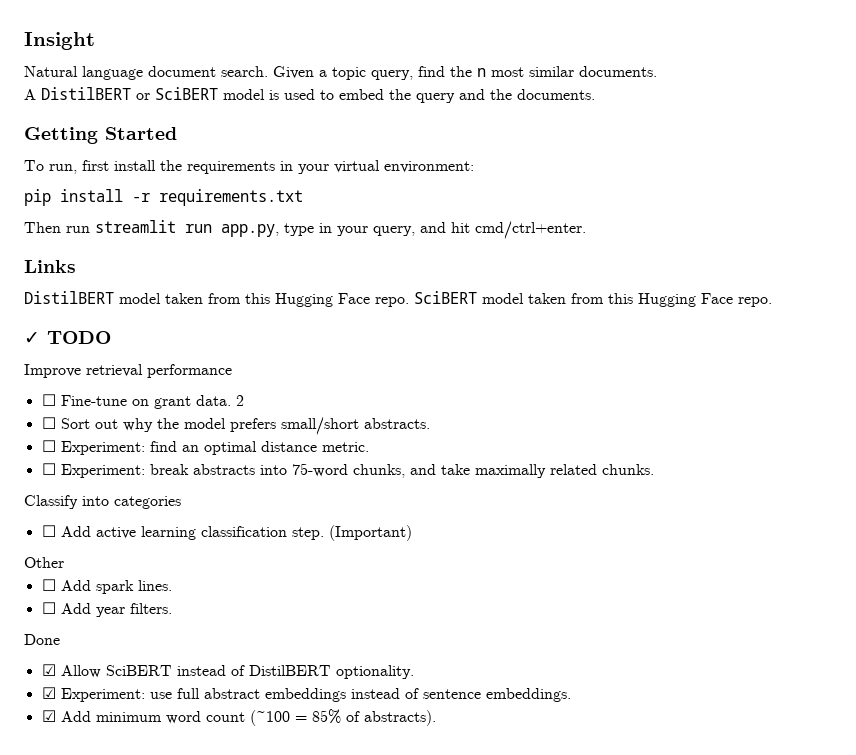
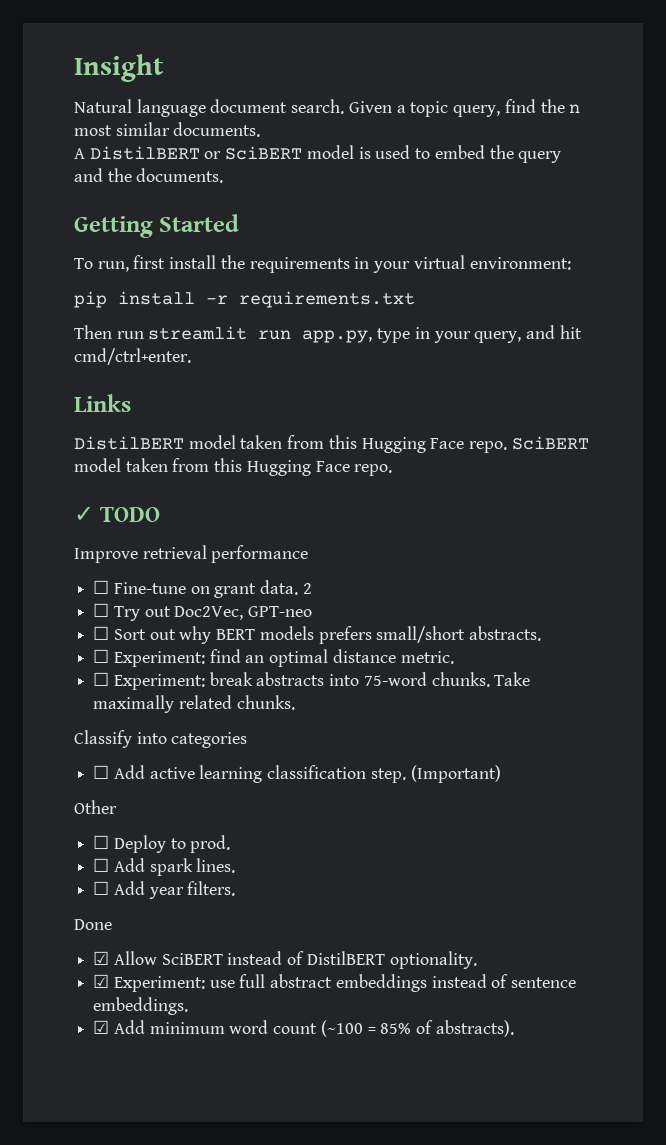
+ ☐ Try out Doc2Vec, GPT-neo
- ☐ Sort out why the model prefers small/short abstracts.
+ ☐ Sort out why BERT models prefers small/short abstracts.
- ☐ Experiment: break abstracts into 75-word chunks, and take maximally related chunks.
+ ☐ Experiment: break abstracts into 75-word chunks. Take maximally related chunks.
+ ☐ Deploy to prod.

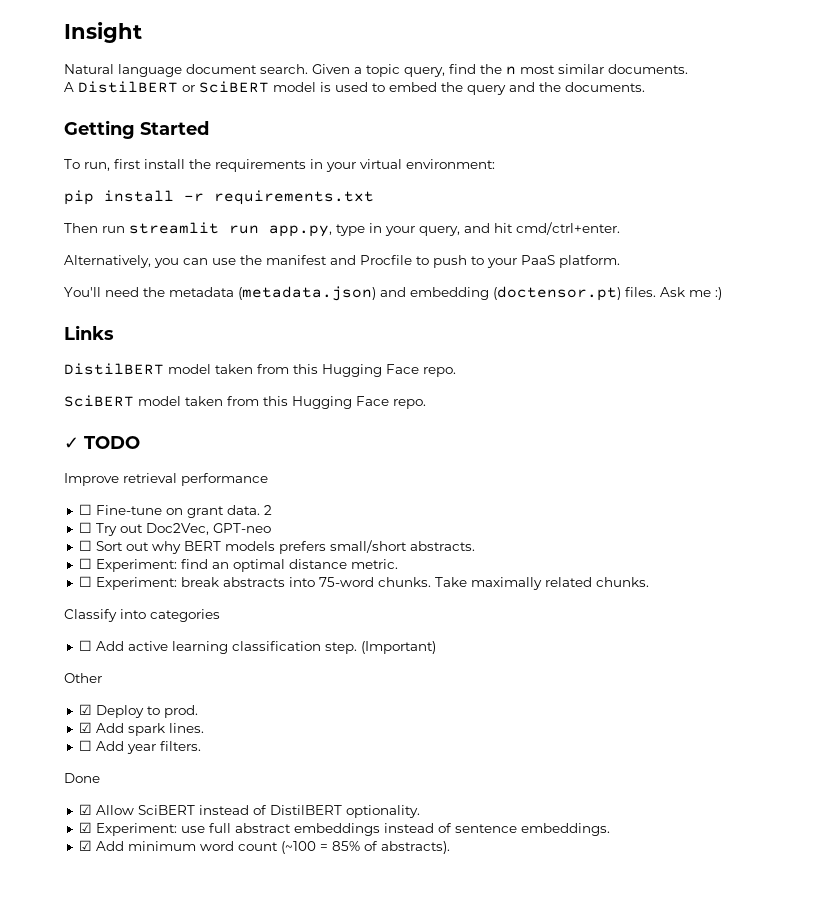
+ Alternatively, you can use the manifest and Procfile to push to your PaaS platform.
+ You'll need the metadata (metadata.json) and embedding (doctensor.pt) files. Ask me :)
- DistilBERT model taken from this Hugging Face repo. SciBERT model taken from this Hugging Face repo.
+ DistilBERT model taken from this Hugging Face repo.
+ SciBERT model taken from this Hugging Face repo.
- ☐ Deploy to prod.
+ ☑ Deploy to prod.
- ☐ Add spark lines.
+ ☑ Add spark lines.

